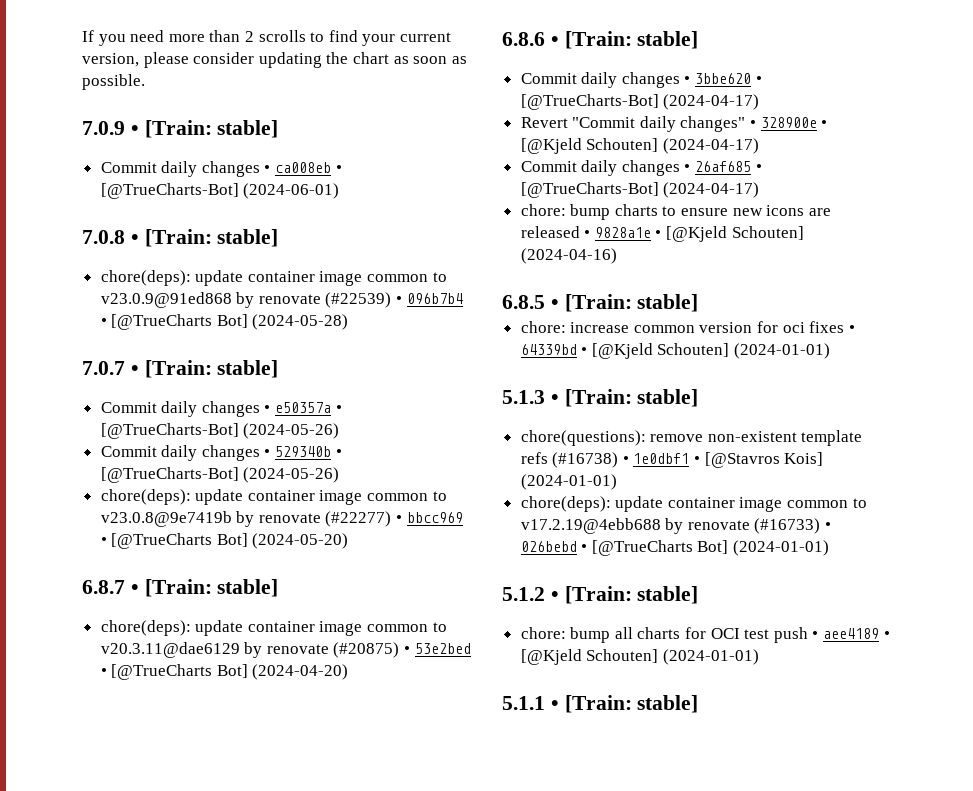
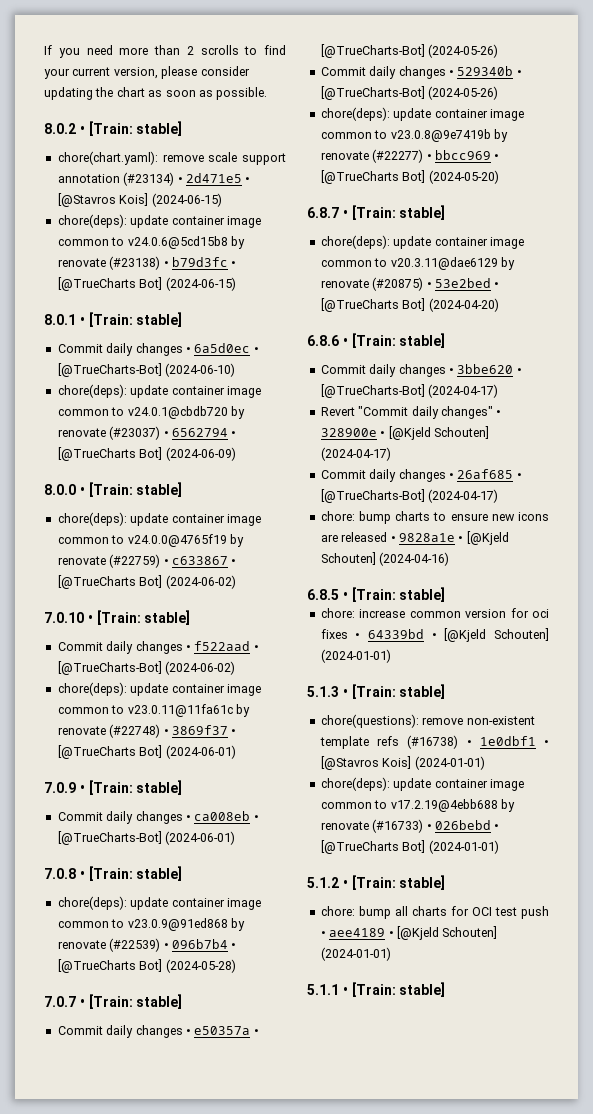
+ 8.0.2 • [Train: stable]
+ chore(chart.yaml): remove scale support annotation (#23134) • 2d471e5 • [@Stavros Kois] (2024-06-15)
+ chore(deps): update container image common to v24.0.6@5cd15b8 by renovate (#23138) • b79d3fc • [@TrueCharts Bot] (2024-06-15)
+ 8.0.1 • [Train: stable]
+ Commit daily changes • 6a5d0ec • [@TrueCharts-Bot] (2024-06-10)
+ chore(deps): update container image common to v24.0.1@cbdb720 by renovate (#23037) • 6562794 • [@TrueCharts Bot] (2024-06-09)
+ 8.0.0 • [Train: stable]
+ chore(deps): update container image common to v24.0.0@4765f19 by renovate (#22759) • c633867 • [@TrueCharts Bot] (2024-06-02)
+ 7.0.10 • [Train: stable]
+ Commit daily changes • f522aad • [@TrueCharts-Bot] (2024-06-02)
+ chore(deps): update container image common to v23.0.11@11fa61c by renovate (#22748) • 3869f37 • [@TrueCharts Bot] (2024-06-01)

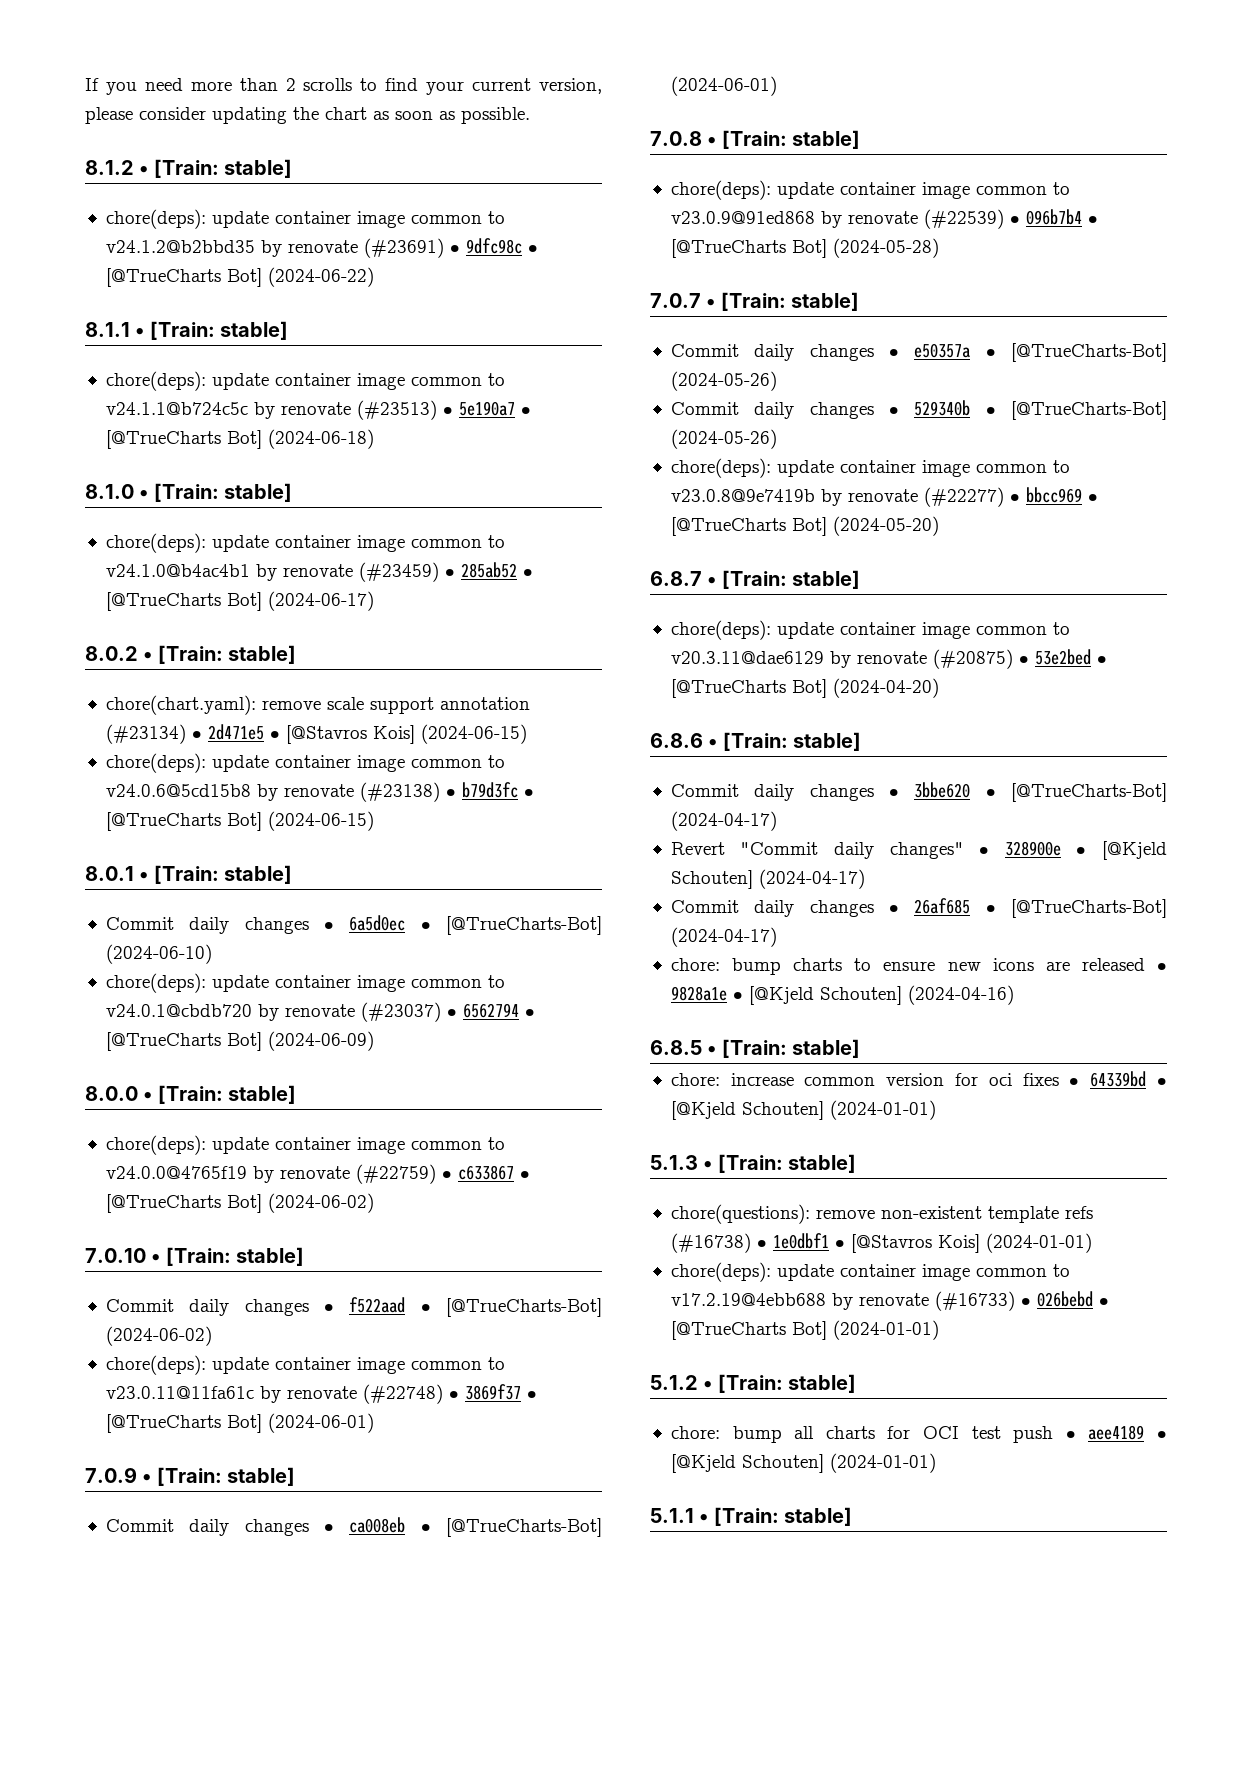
+ 8.1.2 • [Train: stable]
+ chore(deps): update container image common to v24.1.2@b2bbd35 by renovate (#23691) • 9dfc98c • [@TrueCharts Bot] (2024-06-22)
+ 8.1.1 • [Train: stable]
+ chore(deps): update container image common to v24.1.1@b724c5c by renovate (#23513) • 5e190a7 • [@TrueCharts Bot] (2024-06-18)
+ 8.1.0 • [Train: stable]
+ chore(deps): update container image common to v24.1.0@b4ac4b1 by renovate (#23459) • 285ab52 • [@TrueCharts Bot] (2024-06-17)

